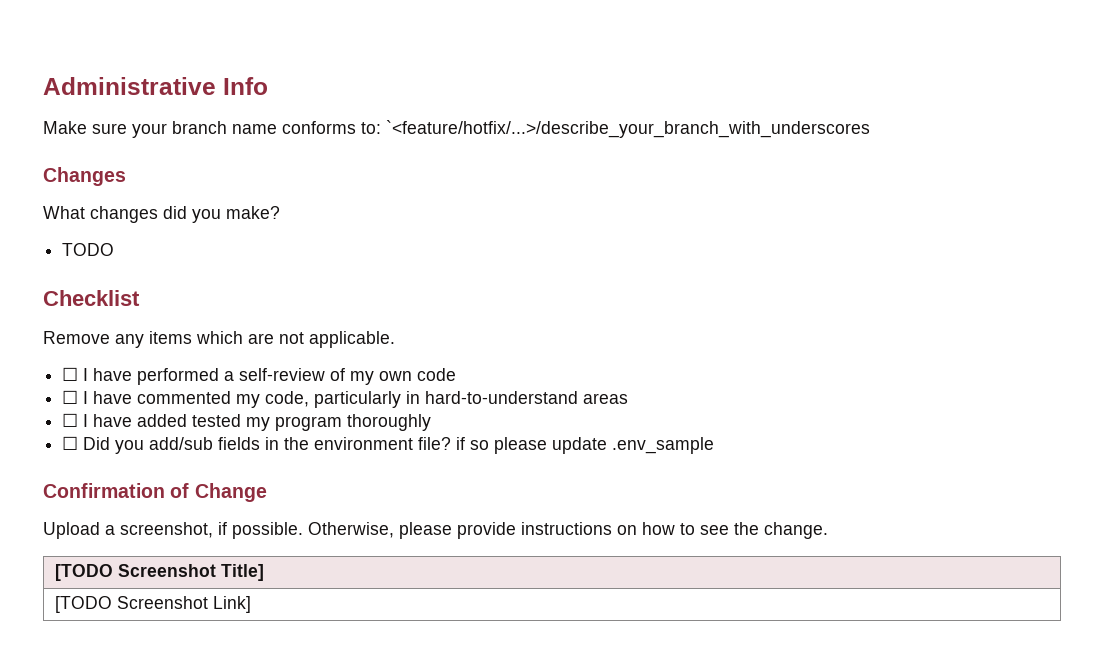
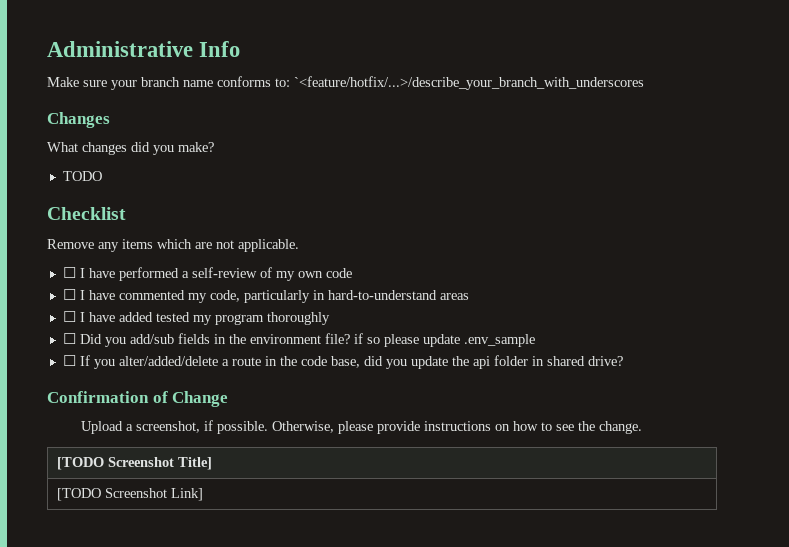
+ ☐ If you alter/added/delete a route in the code base, did you update the api folder in shared drive?

